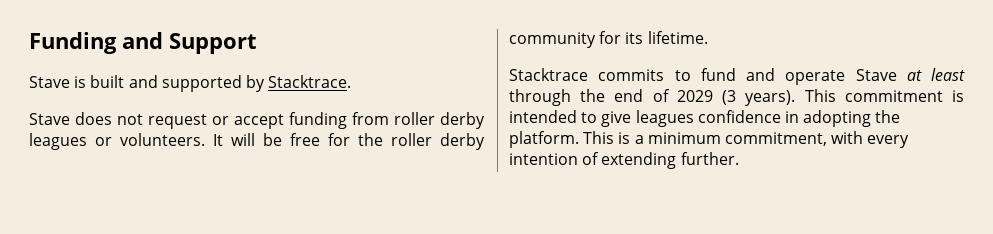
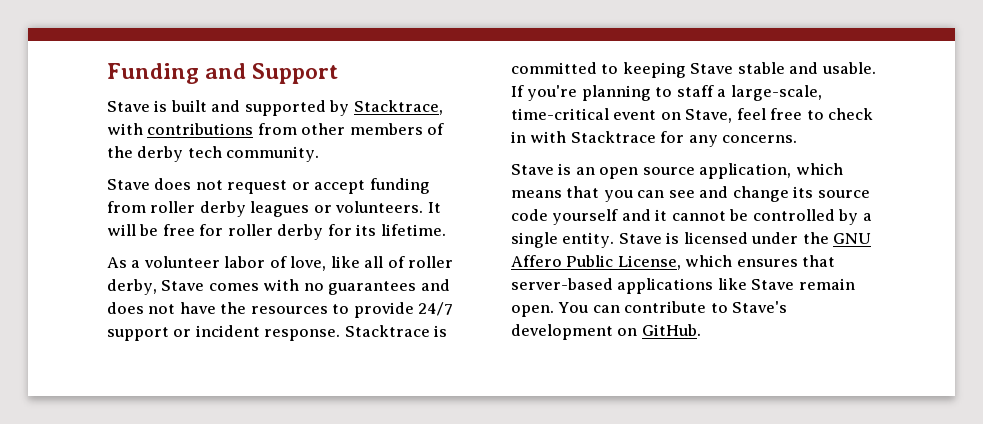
- Stave is built and supported by Stacktrace.
+ Stave is built and supported by Stacktrace, with contributions from other members of the derby tech community.
- It will be free for the roller derby community for its lifetime.
+ It will be free for roller derby for its lifetime.
- Stacktrace commits to fund and operate Stave at least through the end of 2029 (3 years). This commitment is intended to give leagues confidence in adopting the platform. This is a minimum commitment, with every intention of extending further.
+ As a volunteer labor of love, like all of roller derby, Stave comes with no guarantees and does not have the resources to provide 24/7 support or incident response. Stacktrace is committed to keeping Stave stable and usable. If you're planning to staff a large-scale, time-critical event on Stave, feel free to check in with Stacktrace for any concerns.
+ Stave is an open source application, which means that you can see and change its source code yourself and it cannot be controlled by a single entity. Stave is licensed under the GNU Affero Public License, which ensures that server-based applications like Stave remain open. You can contribute to Stave's development on GitHub.

